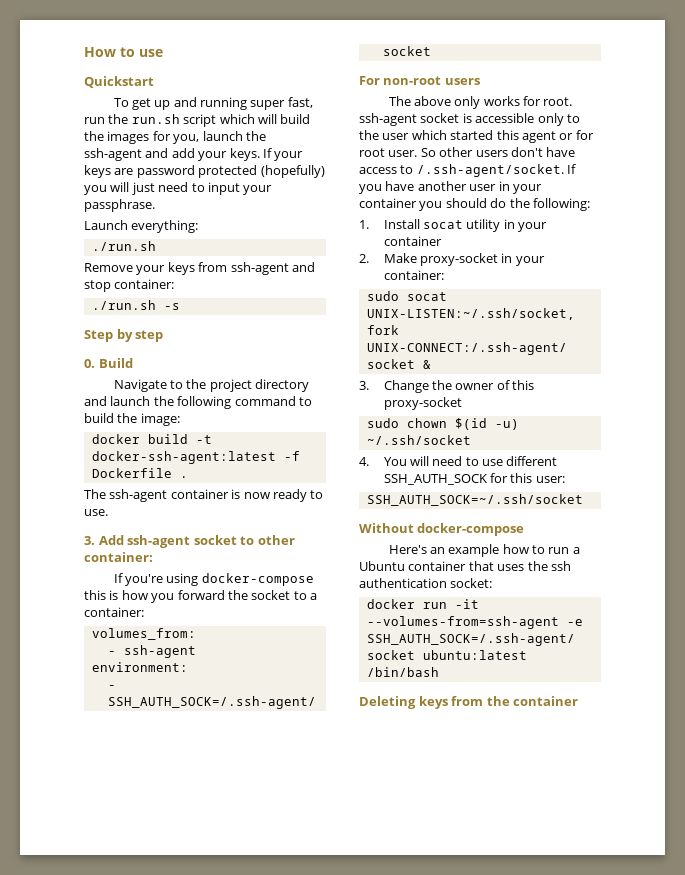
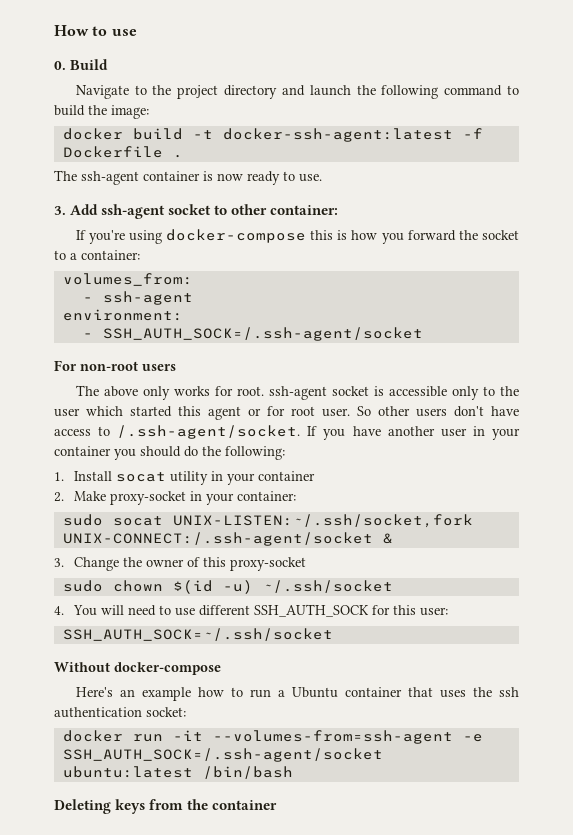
- Quickstart
- To get up and running super fast, run the run.sh script which will build the images for you, launch the ssh-agent and add your keys. If your keys are password protected (hopefully) you will just need to input your passphrase.
- Launch everything:
- ./run.sh
- Remove your keys from ssh-agent and stop container:
- ./run.sh -s
- Step by step

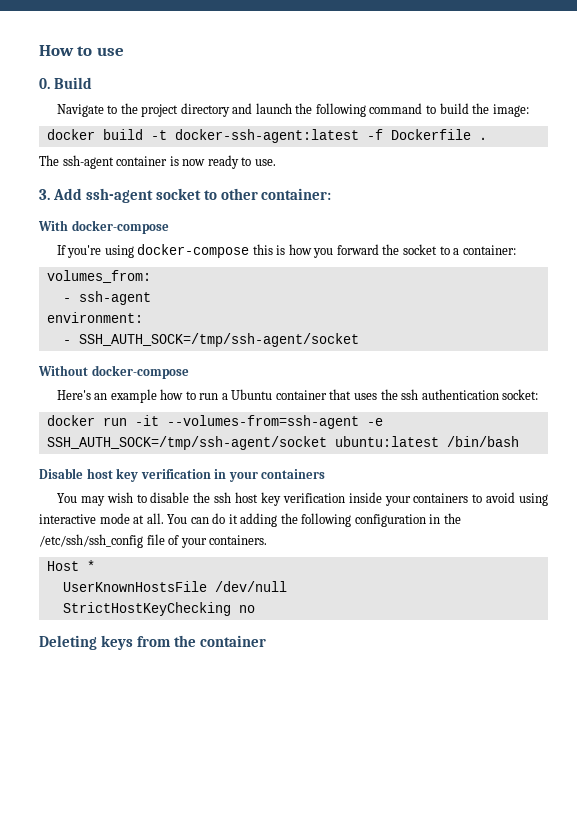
+ With docker-compose
- - SSH_AUTH_SOCK=/.ssh-agent/socket
- For non-root users
- The above only works for root. ssh-agent socket is accessible only to the user which started this agent or for root user. So other users don't have access to /.ssh-agent/socket. If you have another user in your container you should do the following:
- 1. Install socat utility in your container
- 2. Make proxy-socket in your container:
- sudo socat UNIX-LISTEN:~/.ssh/socket,fork UNIX-CONNECT:/.ssh-agent/socket &
- 3. Change the owner of this proxy-socket
- sudo chown $(id -u) ~/.ssh/socket
- 4. You will need to use different SSH_AUTH_SOCK for this user:
- SSH_AUTH_SOCK=~/.ssh/socket
+ - SSH_AUTH_SOCK=/tmp/ssh-agent/socket
- docker run -it --volumes-from=ssh-agent -e SSH_AUTH_SOCK=/.ssh-agent/socket ubuntu:latest /bin/bash
+ docker run -it --volumes-from=ssh-agent -e SSH_AUTH_SOCK=/tmp/ssh-agent/socket ubuntu:latest /bin/bash
+ Disable host key verification in your containers
+ You may wish to disable the ssh host key verification inside your containers to avoid using interactive mode at all. You can do it adding the following configuration in the /etc/ssh/ssh_config file of your containers.
+ Host *
+ UserKnownHostsFile /dev/null
+ StrictHostKeyChecking no

